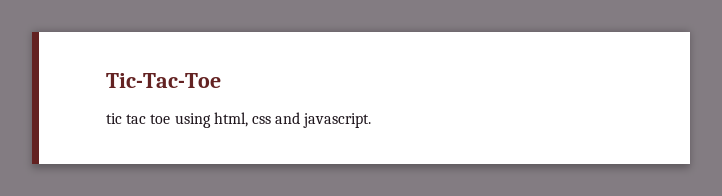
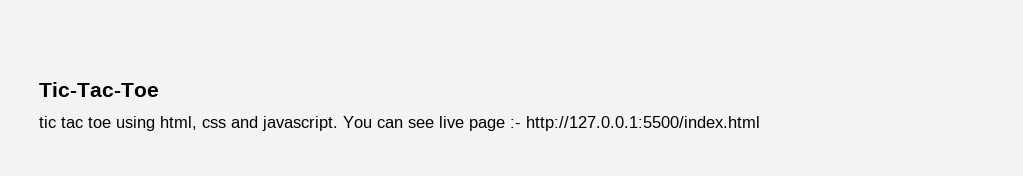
+ You can see live page :- http://127.0.0.1:5500/index.html

